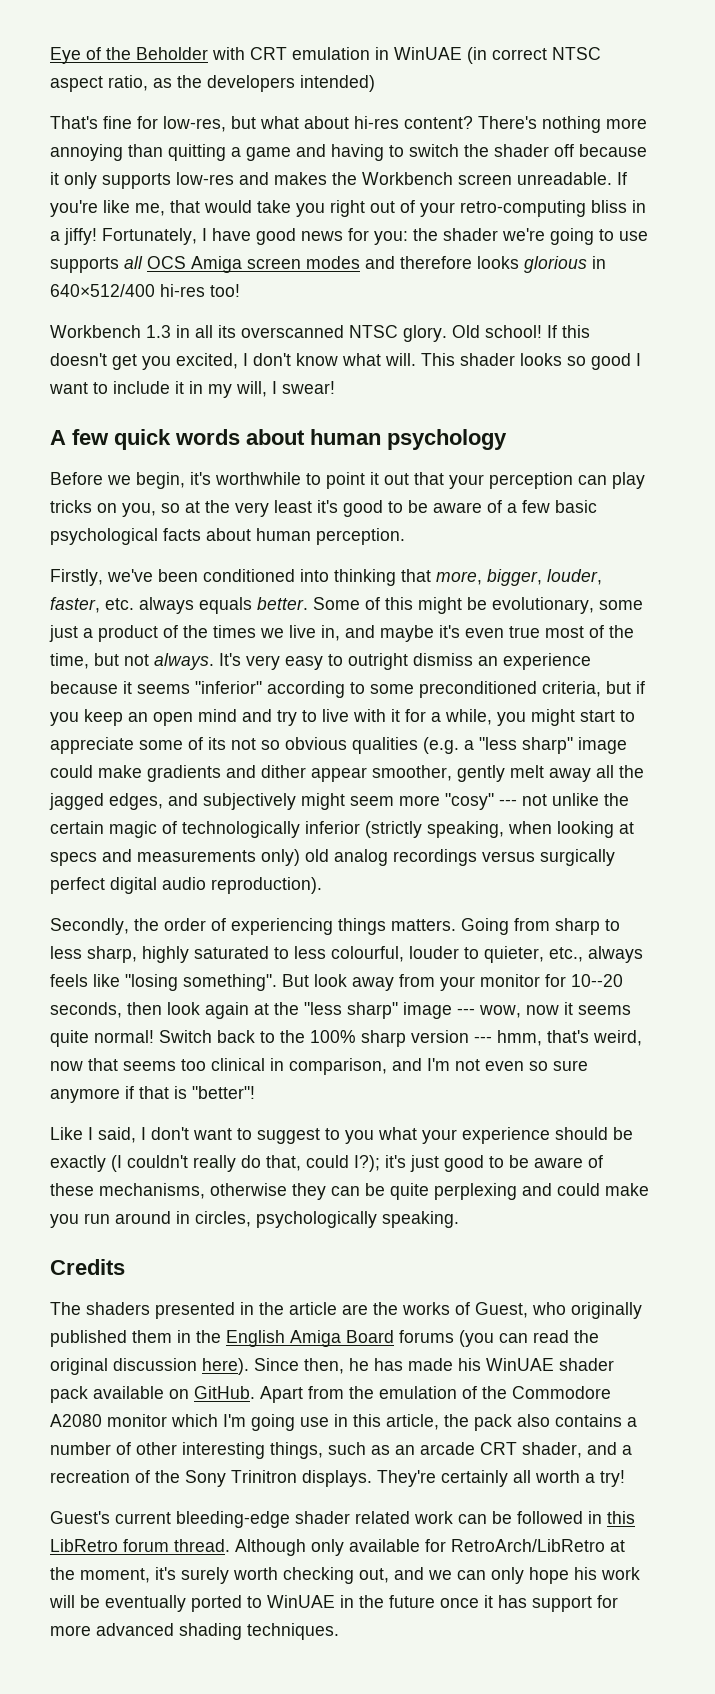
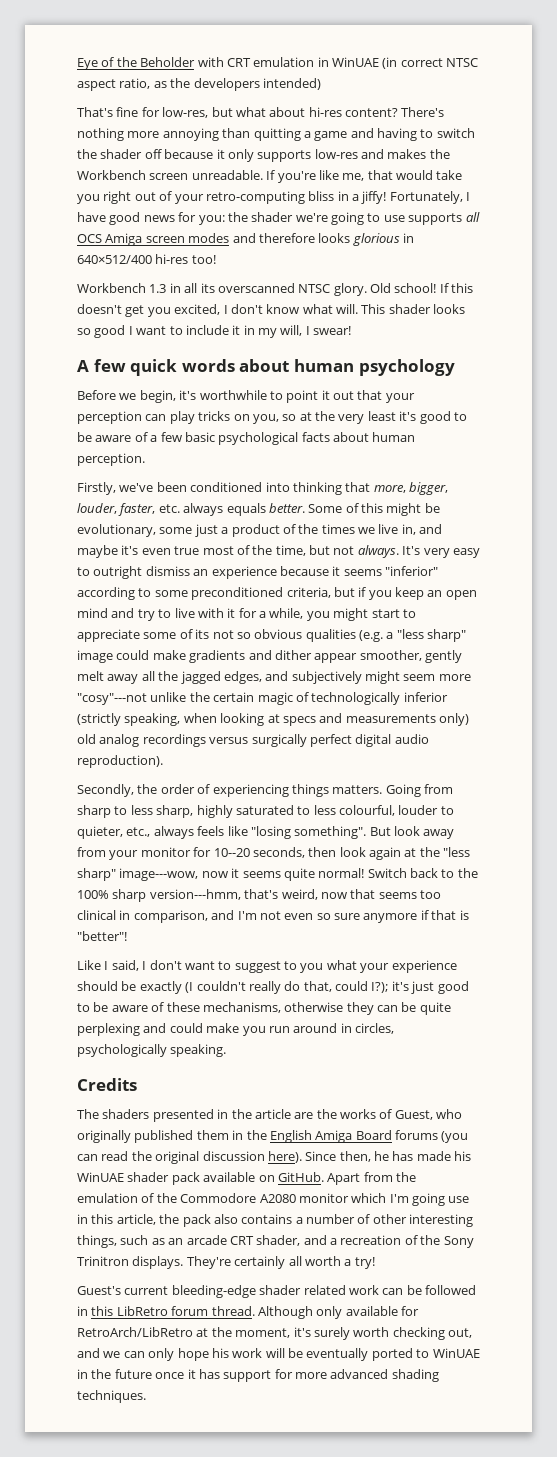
- It's very easy to outright dismiss an experience because it seems "inferior" according to some preconditioned criteria, but if you keep an open mind and try to live with it for a while, you might start to appreciate some of its not so obvious qualities (e.g. a "less sharp" image could make gradients and dither appear smoother, gently melt away all the jagged edges, and subjectively might seem more "cosy" --- not unlike the certain magic of technologically inferior (strictly speaking, when looking at specs and measurements only) old analog recordings versus surgically perfect digital audio reproduction).
+ It's very easy to outright dismiss an experience because it seems "inferior" according to some preconditioned criteria, but if you keep an open mind and try to live with it for a while, you might start to appreciate some of its not so obvious qualities (e.g. a "less sharp" image could make gradients and dither appear smoother, gently melt away all the jagged edges, and subjectively might seem more "cosy"---not unlike the certain magic of technologically inferior (strictly speaking, when looking at specs and measurements only) old analog recordings versus surgically perfect digital audio reproduction).
- But look away from your monitor for 10--20 seconds, then look again at the "less sharp" image --- wow, now it seems quite normal!
+ But look away from your monitor for 10--20 seconds, then look again at the "less sharp" image---wow, now it seems quite normal!
- Switch back to the 100% sharp version --- hmm, that's weird, now that seems too clinical in comparison, and I'm not even so sure anymore if that is "better"!
+ Switch back to the 100% sharp version---hmm, that's weird, now that seems too clinical in comparison, and I'm not even so sure anymore if that is "better"!

